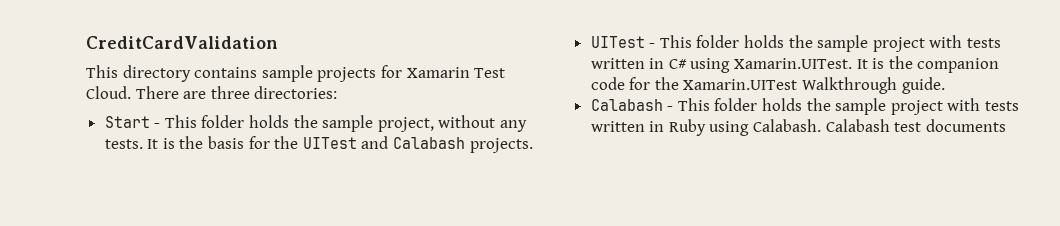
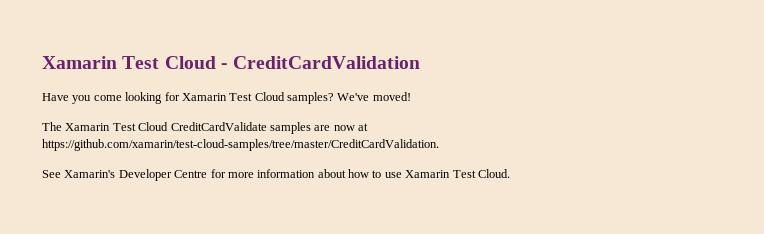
- CreditCardValidation
- This directory contains sample projects for Xamarin Test Cloud. There are three directories:
- Start - This folder holds the sample project, without any tests. It is the basis for the UITest and Calabash projects.
- UITest - This folder holds the sample project with tests written in C# using Xamarin.UITest. It is the companion code for the Xamarin.UITest Walkthrough guide.
- Calabash - This folder holds the sample project with tests written in Ruby using Calabash. Calabash test documents
+ Xamarin Test Cloud - CreditCardValidation
+ Have you come looking for Xamarin Test Cloud samples? We've moved!
+ The Xamarin Test Cloud CreditCardValidate samples are now at https://github.com/xamarin/test-cloud-samples/tree/master/CreditCardValidation.
+ See Xamarin's Developer Centre for more information about how to use Xamarin Test Cloud.

